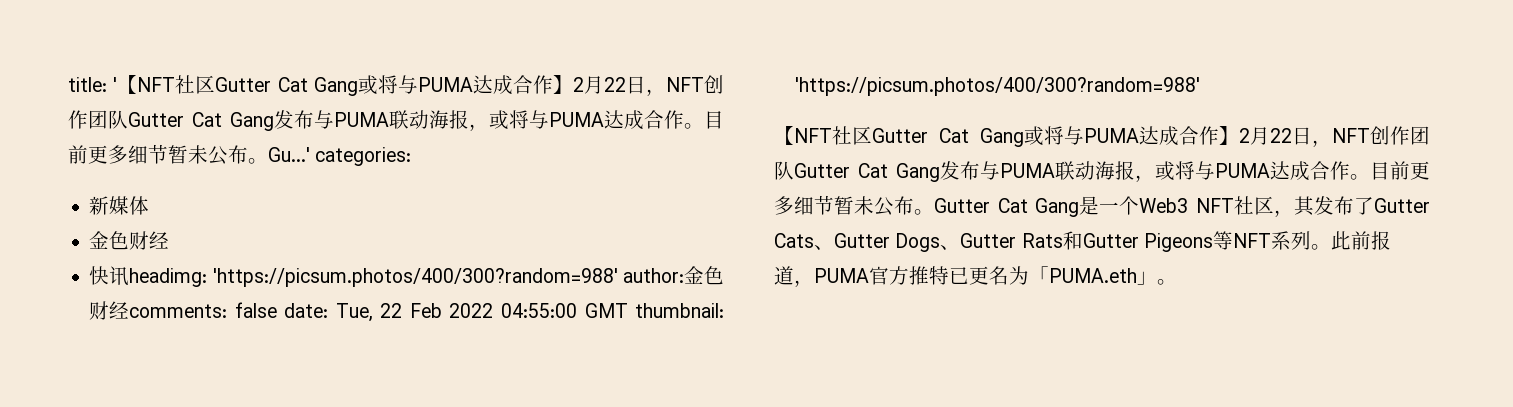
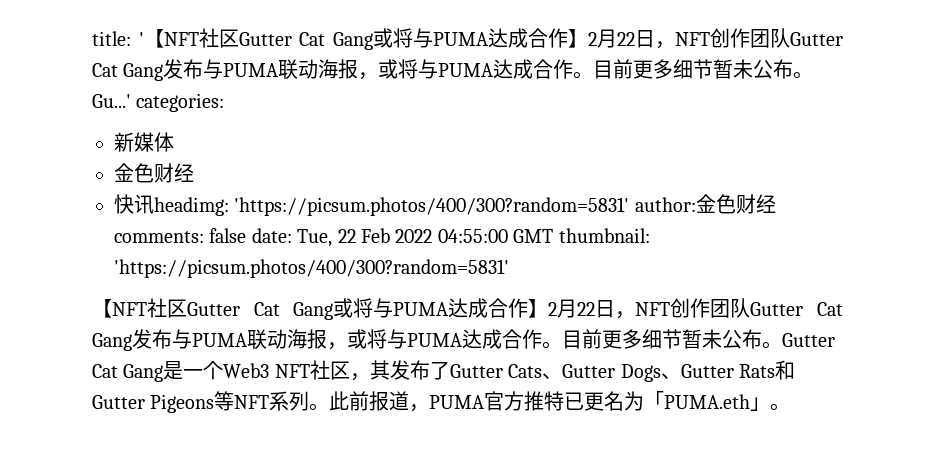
- 快讯headimg: 'https://picsum.photos/400/300?random=988' author:金色财经comments: false date: Tue, 22 Feb 2022 04:55:00 GMT thumbnail: 'https://picsum.photos/400/300?random=988'
+ 快讯headimg: 'https://picsum.photos/400/300?random=5831' author:金色财经comments: false date: Tue, 22 Feb 2022 04:55:00 GMT thumbnail: 'https://picsum.photos/400/300?random=5831'

